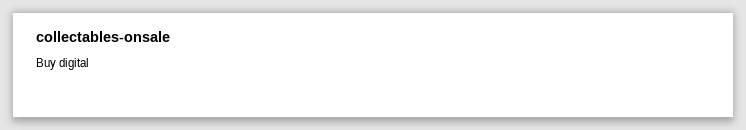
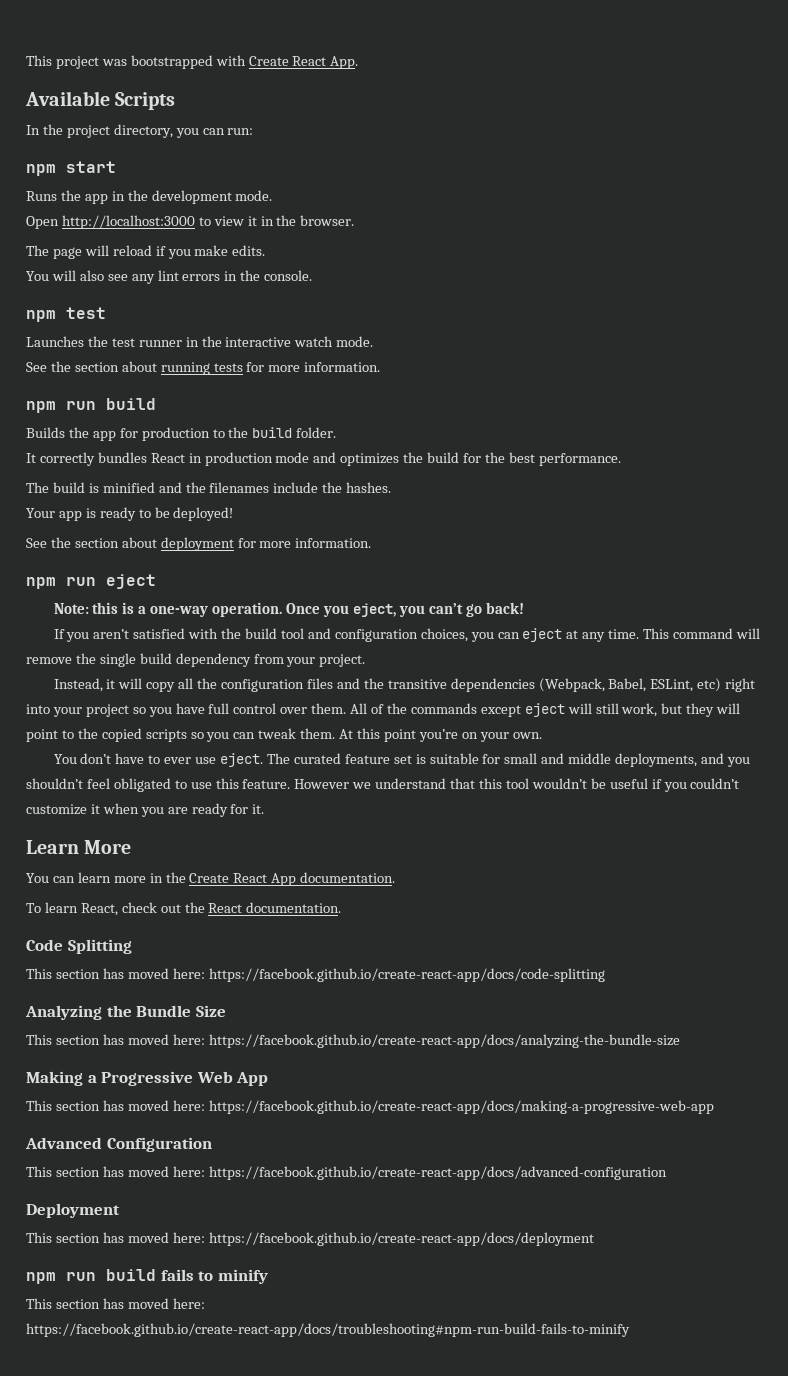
- collectables-onsale
- Buy digital
+ This project was bootstrapped with Create React App.
+ Available Scripts
+ In the project directory, you can run:
+ npm start
+ Runs the app in the development mode.
+ Open http://localhost:3000 to view it in the browser.
+ The page will reload if you make edits.
+ You will also see any lint errors in the console.
+ npm test
+ Launches the test runner in the interactive watch mode.
+ See the section about running tests for more information.
+ npm run build
+ Builds the app for production to the build folder.
+ It correctly bundles React in production mode and optimizes the build for the best performance.
+ The build is minified and the filenames include the hashes.
+ Your app is ready to be deployed!
+ See the section about deployment for more information.
+ npm run eject
+ Note: this is a one-way operation. Once you eject, you can’t go back!
+ If you aren’t satisfied with the build tool and configuration choices, you can eject at any time. This command will remove the single build dependency from your project.
+ Instead, it will copy all the configuration files and the transitive dependencies (Webpack, Babel, ESLint, etc) right into your project so you have full control over them. All of the commands except eject will still work, but they will point to the copied scripts so you can tweak them. At this point you’re on your own.
+ You don’t have to ever use eject. The curated feature set is suitable for small and middle deployments, and you shouldn’t feel obligated to use this feature. However we understand that this tool wouldn’t be useful if you couldn’t customize it when you are ready for it.
+ Learn More
+ You can learn more in the Create React App documentation.
+ To learn React, check out the React documentation.
+ Code Splitting
+ This section has moved here: https://facebook.github.io/create-react-app/docs/code-splitting
+ Analyzing the Bundle Size
+ This section has moved here: https://facebook.github.io/create-react-app/docs/analyzing-the-bundle-size
+ Making a Progressive Web App
+ This section has moved here: https://facebook.github.io/create-react-app/docs/making-a-progressive-web-app
+ Advanced Configuration
+ This section has moved here: https://facebook.github.io/create-react-app/docs/advanced-configuration
+ Deployment
+ This section has moved here: https://facebook.github.io/create-react-app/docs/deployment
+ npm run build fails to minify
+ This section has moved here: https://facebook.github.io/create-react-app/docs/troubleshooting#npm-run-build-fails-to-minify

